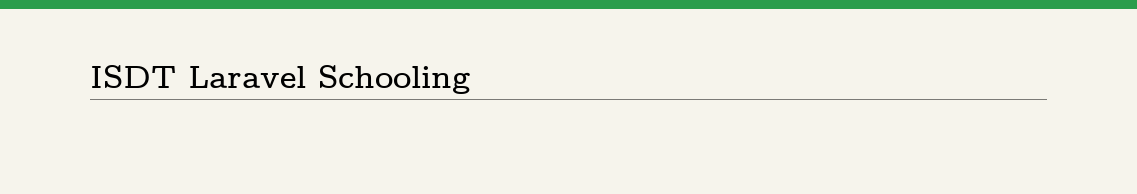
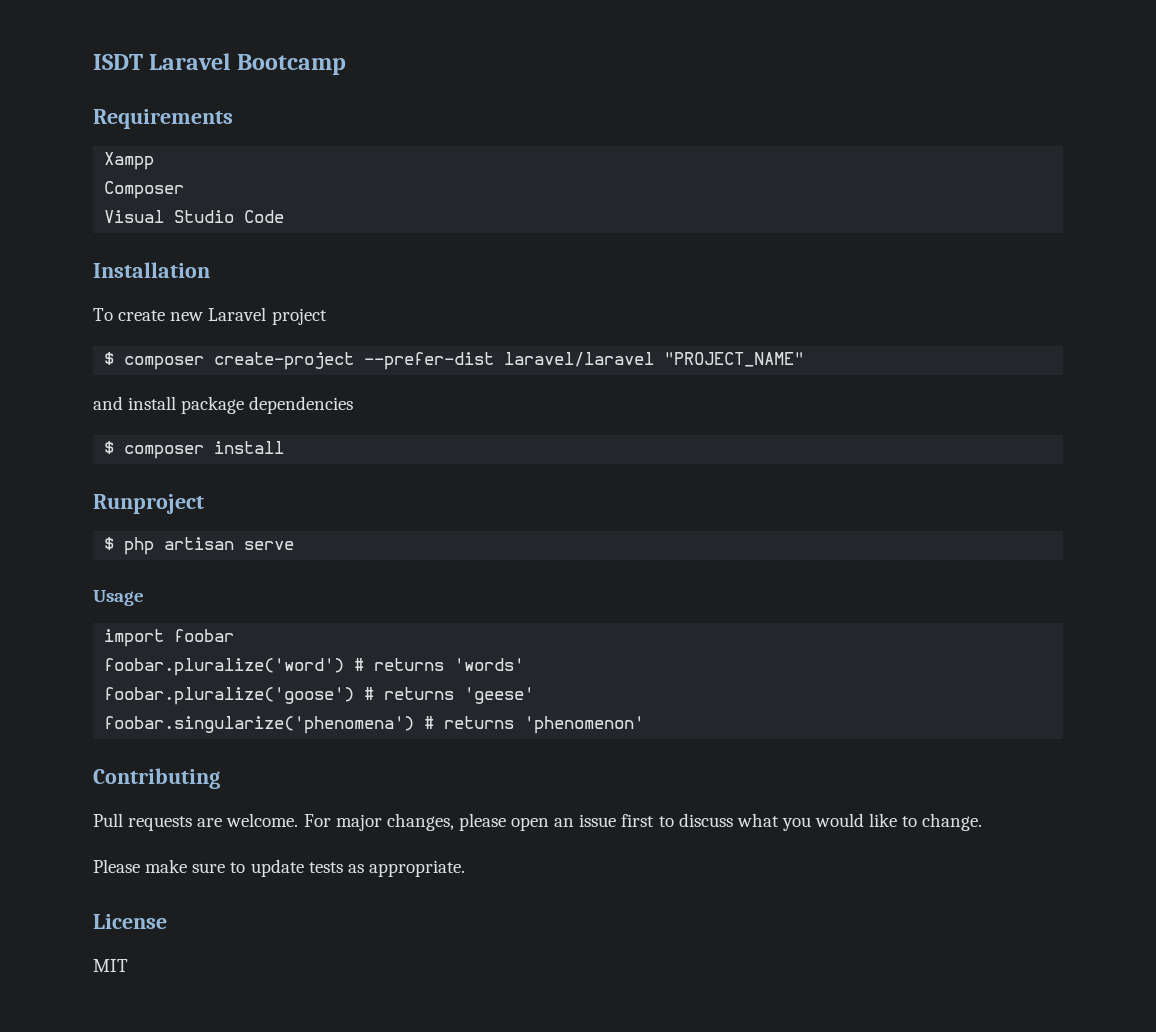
- ISDT Laravel Schooling
+ ISDT Laravel Bootcamp
+ Requirements
+ Xampp
+ Composer
+ Visual Studio Code
+ Installation
+ To create new Laravel project
+ $ composer create-project --prefer-dist laravel/laravel "PROJECT_NAME"
+ and install package dependencies
+ $ composer install
+ Runproject
+ $ php artisan serve
+ Usage
+ import foobar
+ foobar.pluralize('word') # returns 'words'
+ foobar.pluralize('goose') # returns 'geese'
+ foobar.singularize('phenomena') # returns 'phenomenon'
+ Contributing
+ Pull requests are welcome. For major changes, please open an issue first to discuss what you would like to change.
+ Please make sure to update tests as appropriate.
+ License
+ MIT

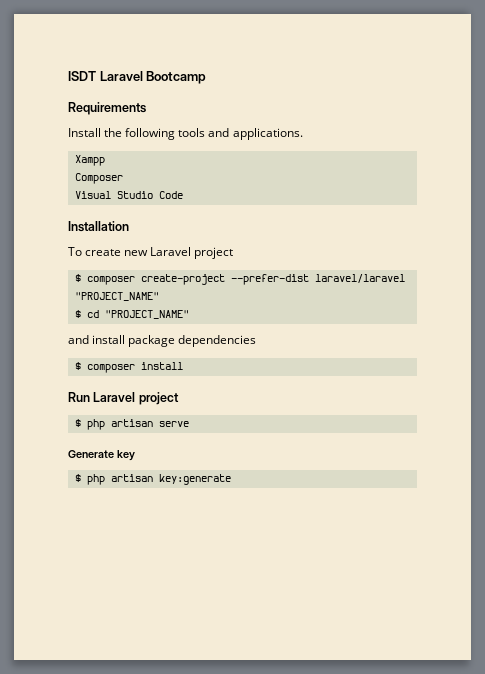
+ Install the following tools and applications.
+ $ cd "PROJECT_NAME"
- Runproject
+ Run Laravel project
- Usage
- import foobar
- foobar.pluralize('word') # returns 'words'
- foobar.pluralize('goose') # returns 'geese'
- foobar.singularize('phenomena') # returns 'phenomenon'
- Contributing
- Pull requests are welcome. For major changes, please open an issue first to discuss what you would like to change.
- Please make sure to update tests as appropriate.
- License
- MIT
+ Generate key
+ $ php artisan key:generate

